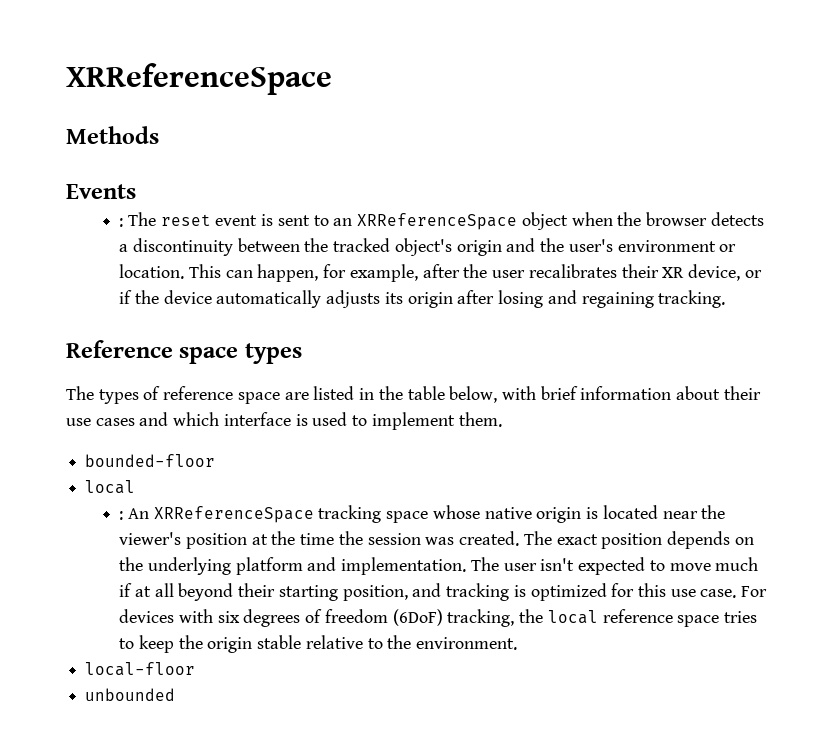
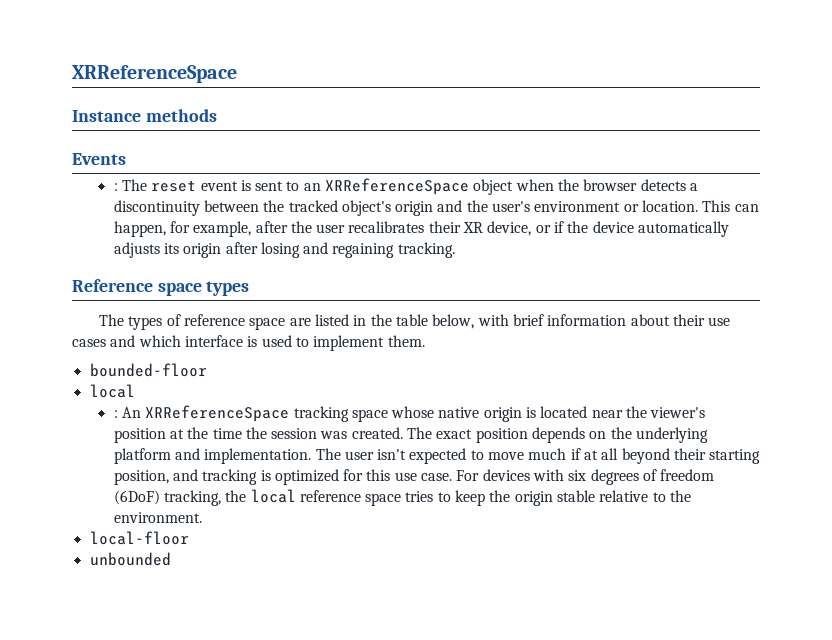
- Methods
+ Instance methods

